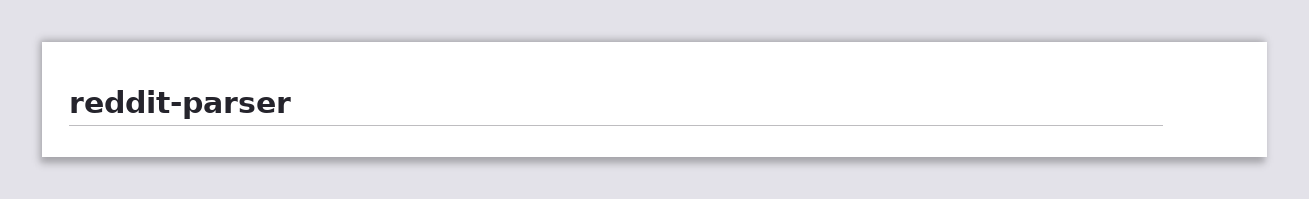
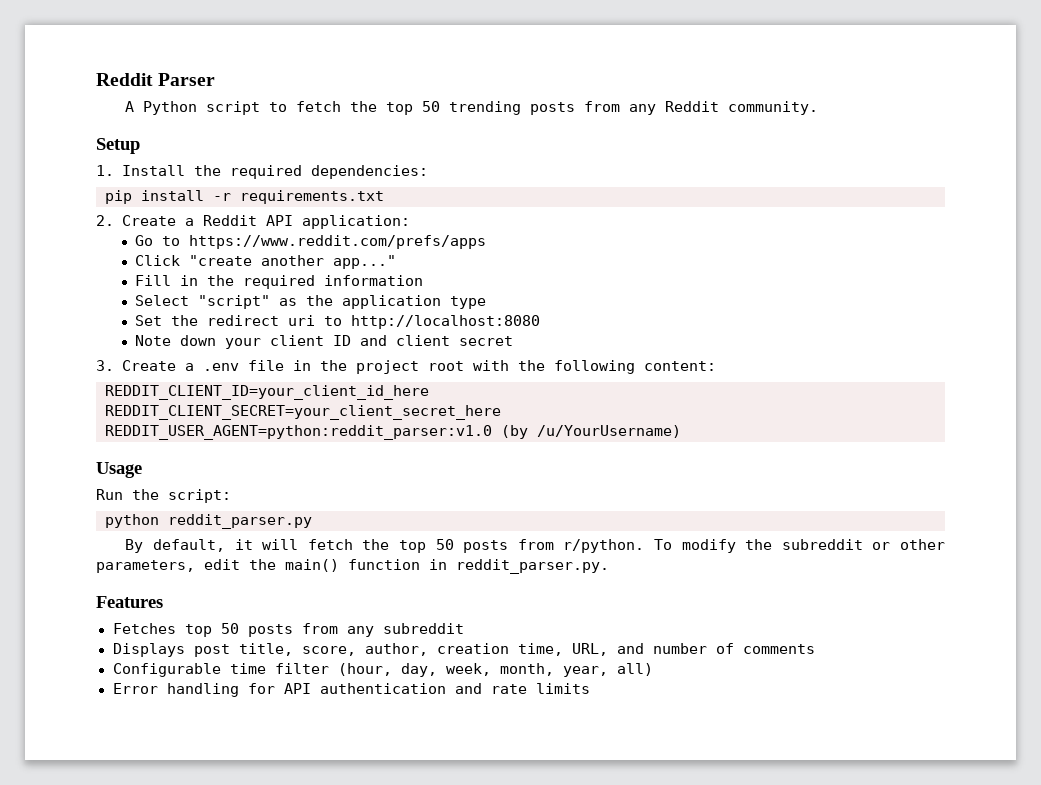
- reddit-parser
+ Reddit Parser
+ A Python script to fetch the top 50 trending posts from any Reddit community.
+ Setup
+ 1. Install the required dependencies:
+ pip install -r requirements.txt
+ 2. Create a Reddit API application:
+ Go to https://www.reddit.com/prefs/apps
+ Click "create another app..."
+ Fill in the required information
+ Select "script" as the application type
+ Set the redirect uri to http://localhost:8080
+ Note down your client ID and client secret
+ 3. Create a .env file in the project root with the following content:
+ REDDIT_CLIENT_ID=your_client_id_here
+ REDDIT_CLIENT_SECRET=your_client_secret_here
+ REDDIT_USER_AGENT=python:reddit_parser:v1.0 (by /u/YourUsername)
+ Usage
+ Run the script:
+ python reddit_parser.py
+ By default, it will fetch the top 50 posts from r/python. To modify the subreddit or other parameters, edit the main() function in reddit_parser.py.
+ Features
+ Fetches top 50 posts from any subreddit
+ Displays post title, score, author, creation time, URL, and number of comments
+ Configurable time filter (hour, day, week, month, year, all)
+ Error handling for API authentication and rate limits

